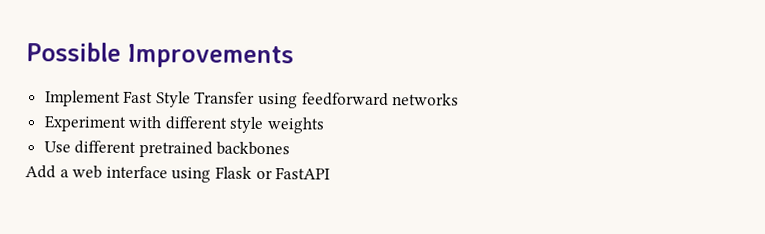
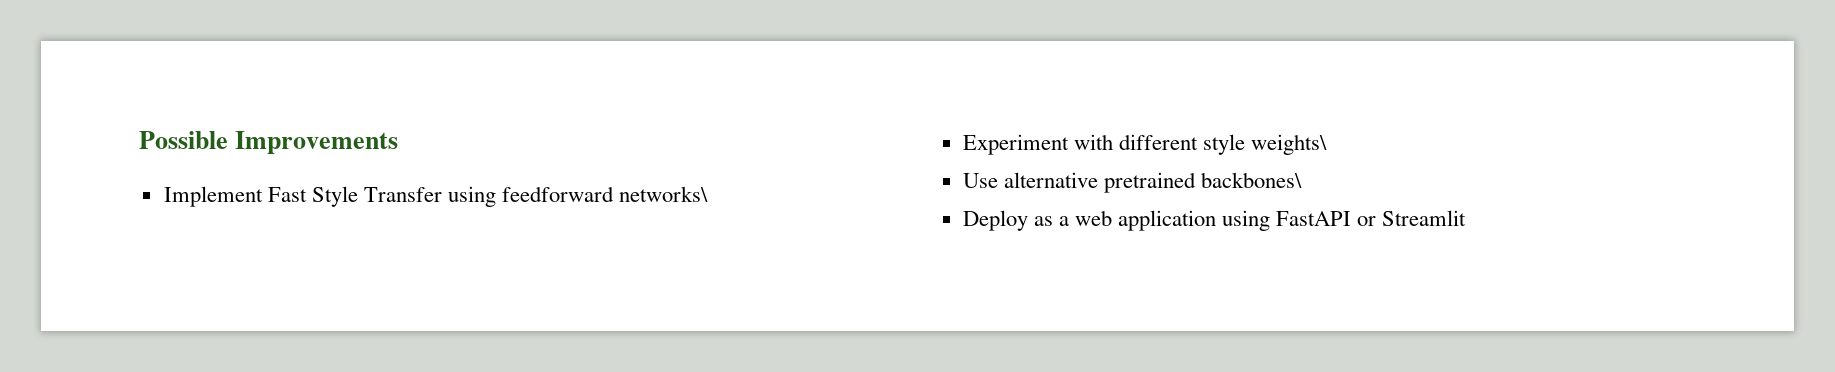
- Implement Fast Style Transfer using feedforward networks
+ Implement Fast Style Transfer using feedforward networks\
- Experiment with different style weights
+ Experiment with different style weights\
- Use different pretrained backbones
- Add a web interface using Flask or FastAPI
+ Use alternative pretrained backbones\
+ Deploy as a web application using FastAPI or Streamlit

